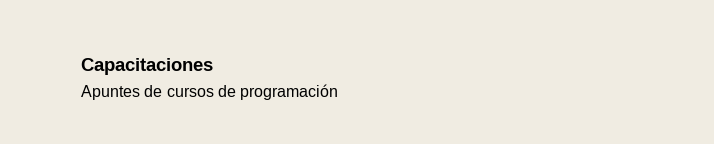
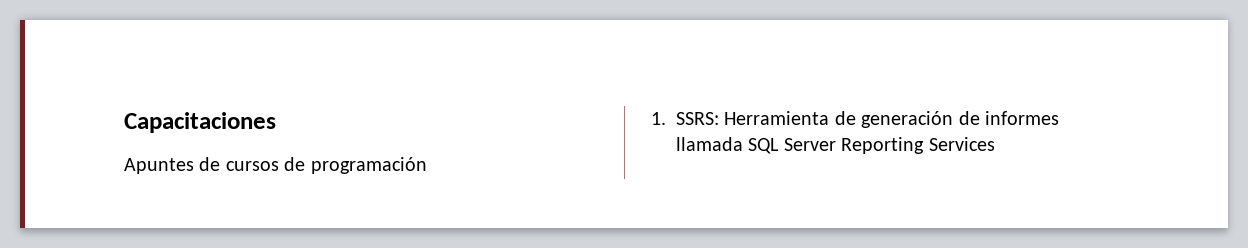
+ 1. SSRS: Herramienta de generación de informes llamada SQL Server Reporting Services

